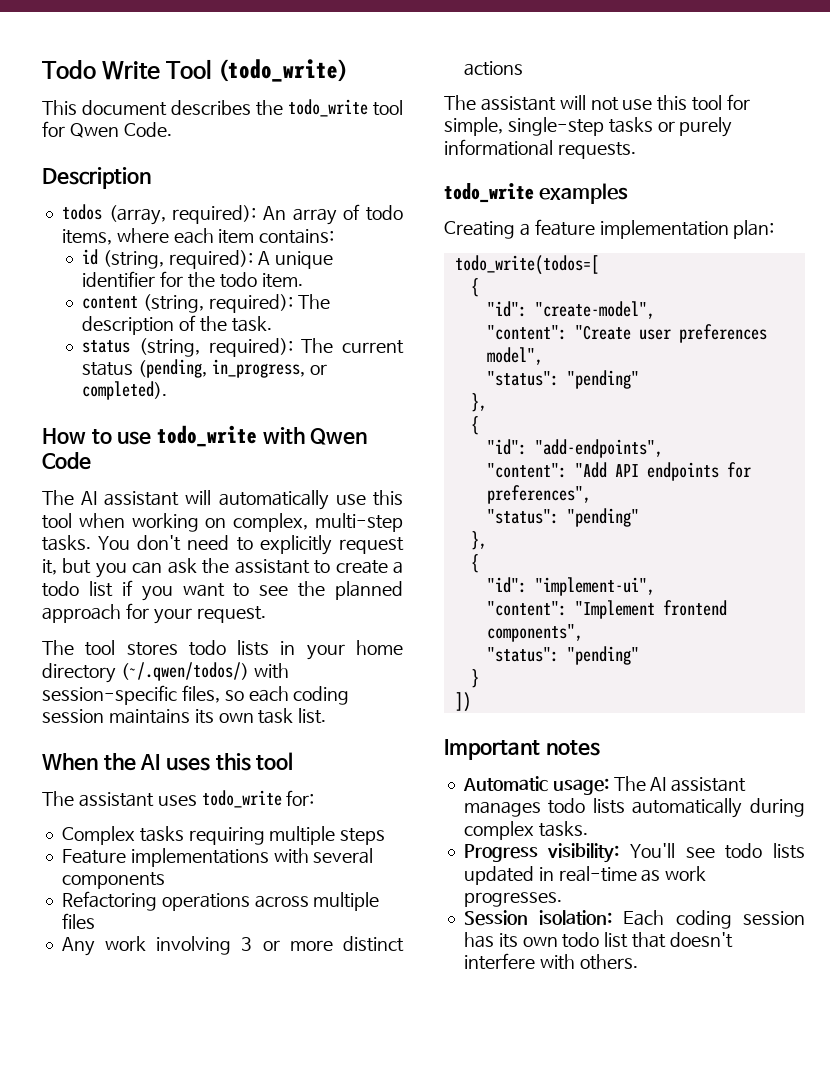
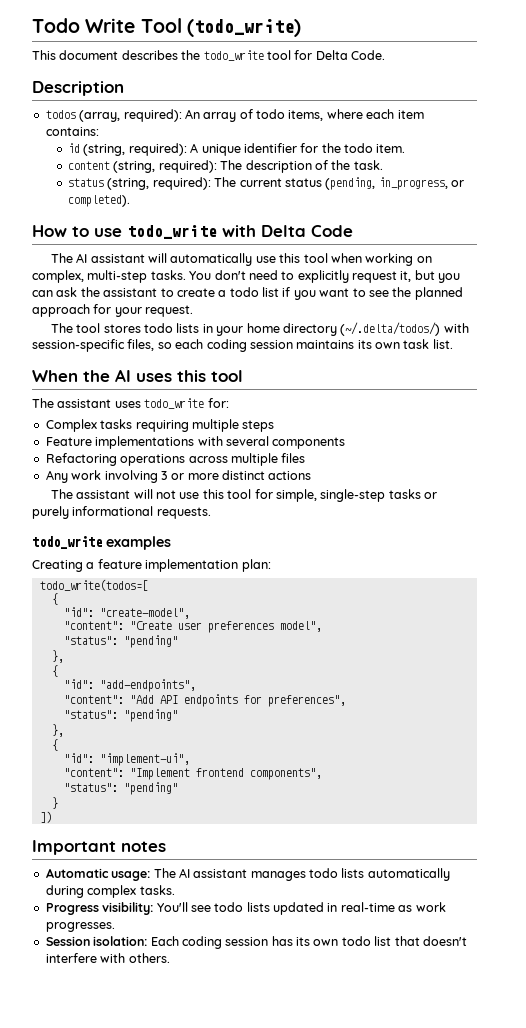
- This document describes the todo_write tool for Qwen Code.
+ This document describes the todo_write tool for Delta Code.
- How to use todo_write with Qwen Code
+ How to use todo_write with Delta Code
- The tool stores todo lists in your home directory (~/.qwen/todos/) with session-specific files, so each coding session maintains its own task list.
+ The tool stores todo lists in your home directory (~/.delta/todos/) with session-specific files, so each coding session maintains its own task list.

